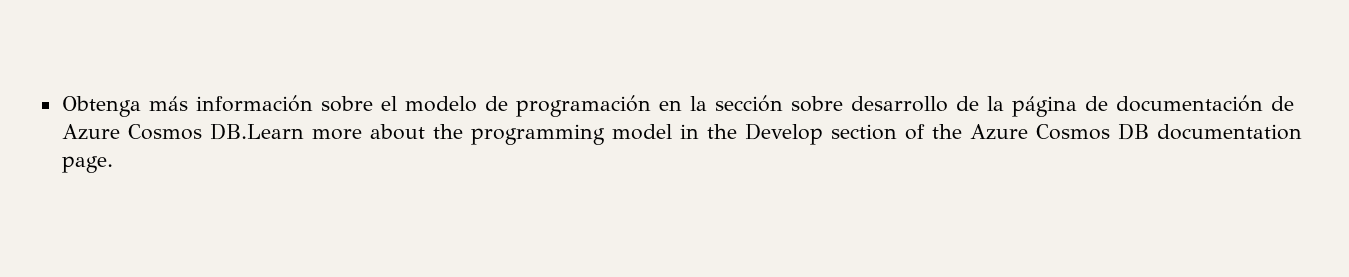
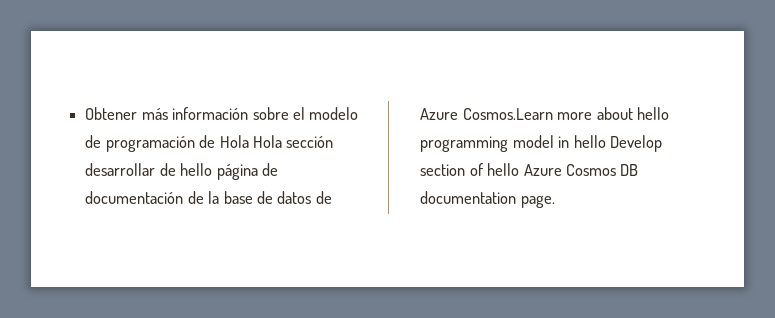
- Obtenga más información sobre el modelo de programación en la sección sobre desarrollo de la página de documentación de Azure Cosmos DB.Learn more about the programming model in the Develop section of the Azure Cosmos DB documentation page.
+ Obtener más información sobre el modelo de programación de Hola Hola sección desarrollar de hello página de documentación de la base de datos de Azure Cosmos.Learn more about hello programming model in hello Develop section of hello Azure Cosmos DB documentation page.

